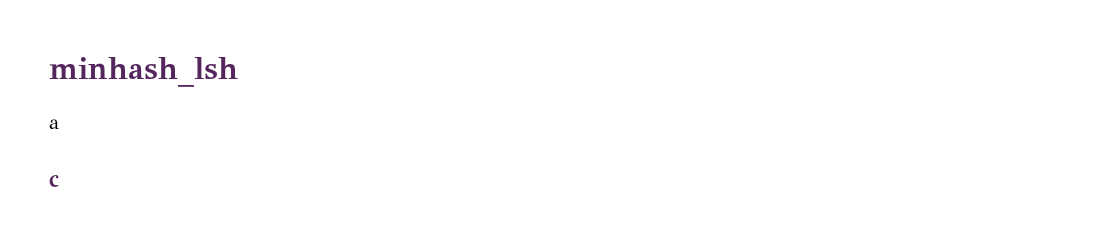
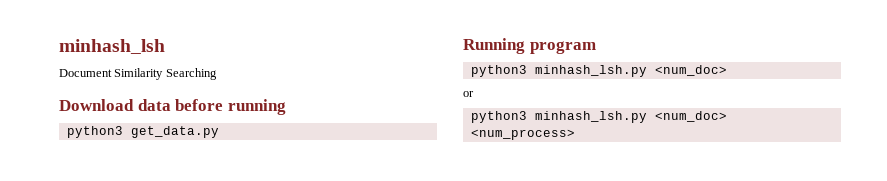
- a
- c
+ Document Similarity Searching
+ Download data before running
+ python3 get_data.py
+ Running program
+ python3 minhash_lsh.py <num_doc>
+ or
+ python3 minhash_lsh.py <num_doc> <num_process>

